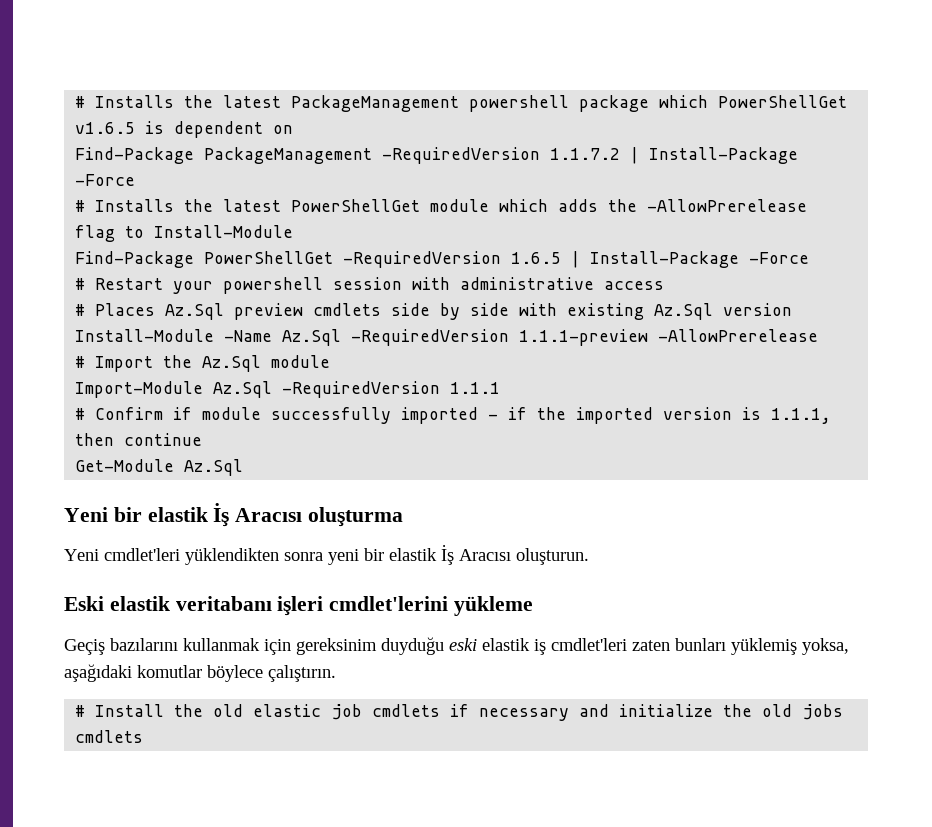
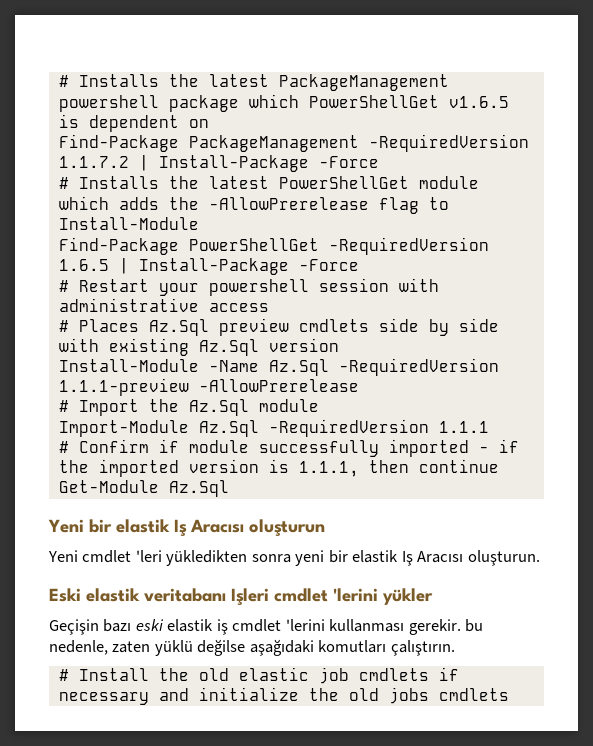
- Yeni bir elastik İş Aracısı oluşturma
- Yeni cmdlet'leri yüklendikten sonra yeni bir elastik İş Aracısı oluşturun.
+ Yeni bir elastik Iş Aracısı oluşturun
+ Yeni cmdlet 'leri yükledikten sonra yeni bir elastik Iş Aracısı oluşturun.
- Eski elastik veritabanı işleri cmdlet'lerini yükleme
- Geçiş bazılarını kullanmak için gereksinim duyduğu eski elastik iş cmdlet'leri zaten bunları yüklemiş yoksa, aşağıdaki komutlar böylece çalıştırın.
+ Eski elastik veritabanı Işleri cmdlet 'lerini yükler
+ Geçişin bazı eski elastik iş cmdlet 'lerini kullanması gerekir. bu nedenle, zaten yüklü değilse aşağıdaki komutları çalıştırın.

